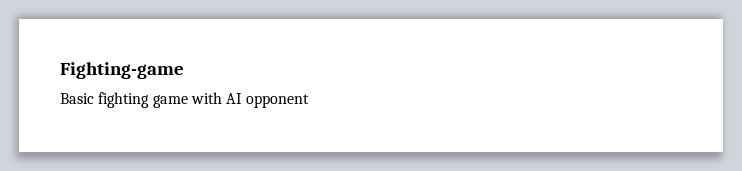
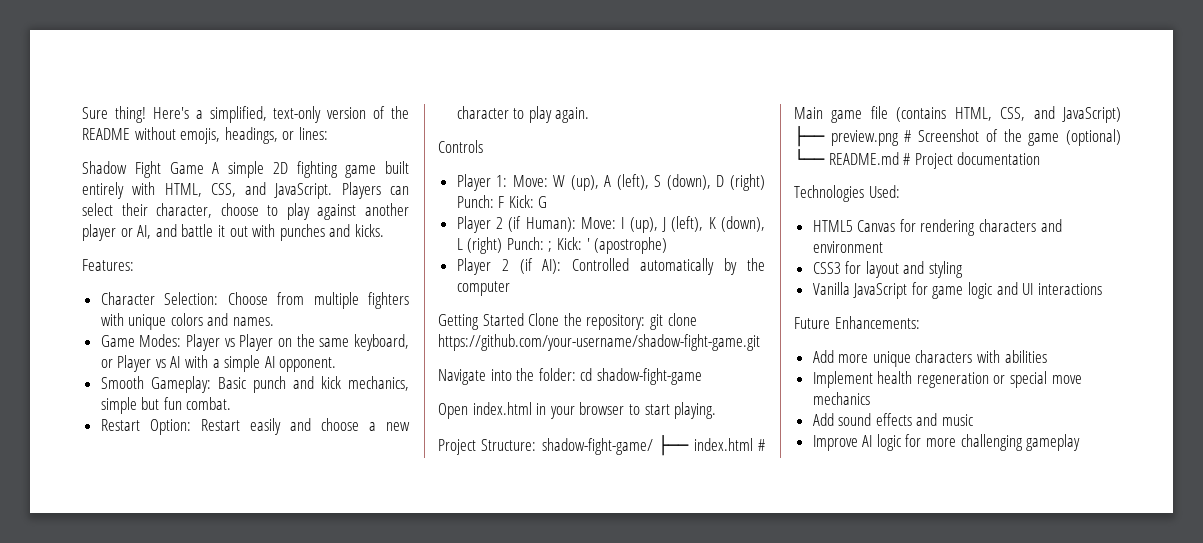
- Fighting-game
- Basic fighting game with AI opponent
+ Sure thing! Here's a simplified, text-only version of the README without emojis, headings, or lines:
+ Shadow Fight Game A simple 2D fighting game built entirely with HTML, CSS, and JavaScript. Players can select their character, choose to play against another player or AI, and battle it out with punches and kicks.
+ Features:
+ Character Selection: Choose from multiple fighters with unique colors and names.
+ Game Modes: Player vs Player on the same keyboard, or Player vs AI with a simple AI opponent.
+ Smooth Gameplay: Basic punch and kick mechanics, simple but fun combat.
+ Restart Option: Restart easily and choose a new character to play again.
+ Controls
+ Player 1: Move: W (up), A (left), S (down), D (right) Punch: F Kick: G
+ Player 2 (if Human): Move: I (up), J (left), K (down), L (right) Punch: ; Kick: ' (apostrophe)
+ Player 2 (if AI): Controlled automatically by the computer
+ Getting Started Clone the repository: git clone https://github.com/your-username/shadow-fight-game.git
+ Navigate into the folder: cd shadow-fight-game
+ Open index.html in your browser to start playing.
+ Project Structure: shadow-fight-game/ ├── index.html # Main game file (contains HTML, CSS, and JavaScript) ├── preview.png # Screenshot of the game (optional) └── README.md # Project documentation
+ Technologies Used:
+ HTML5 Canvas for rendering characters and environment
+ CSS3 for layout and styling
+ Vanilla JavaScript for game logic and UI interactions
+ Future Enhancements:
+ Add more unique characters with abilities
+ Implement health regeneration or special move mechanics
+ Add sound effects and music
+ Improve AI logic for more challenging gameplay

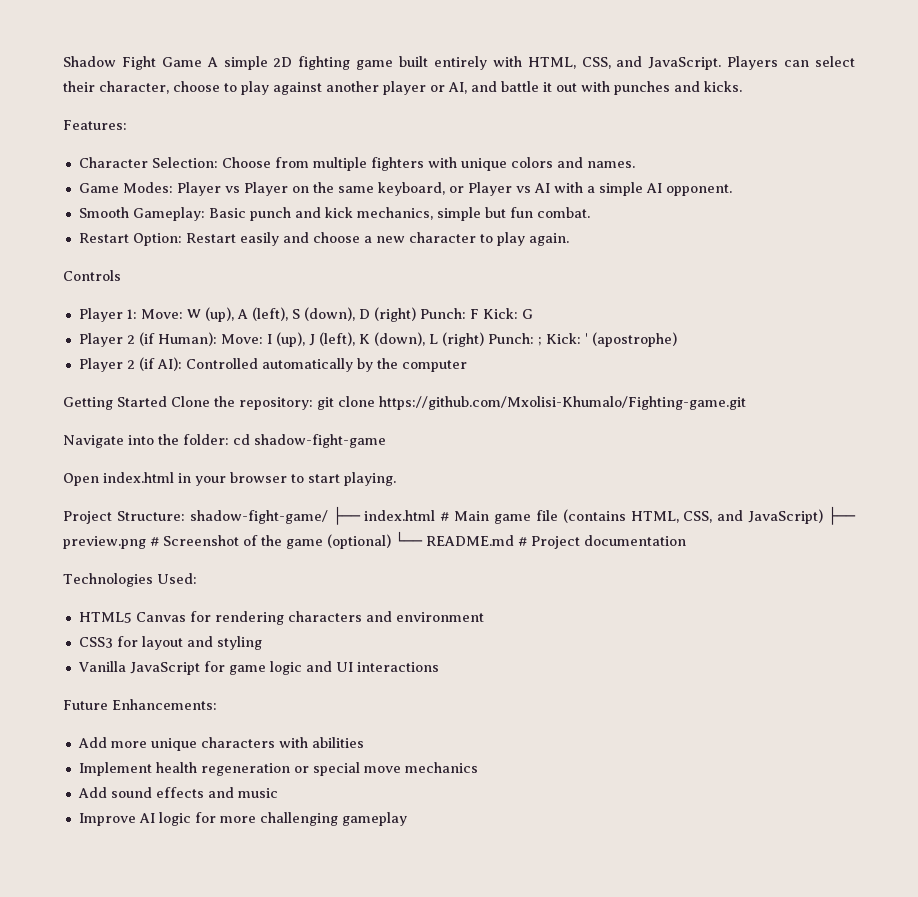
- Sure thing! Here's a simplified, text-only version of the README without emojis, headings, or lines:
- Getting Started Clone the repository: git clone https://github.com/your-username/shadow-fight-game.git
+ Getting Started Clone the repository: git clone https://github.com/Mxolisi-Khumalo/Fighting-game.git

